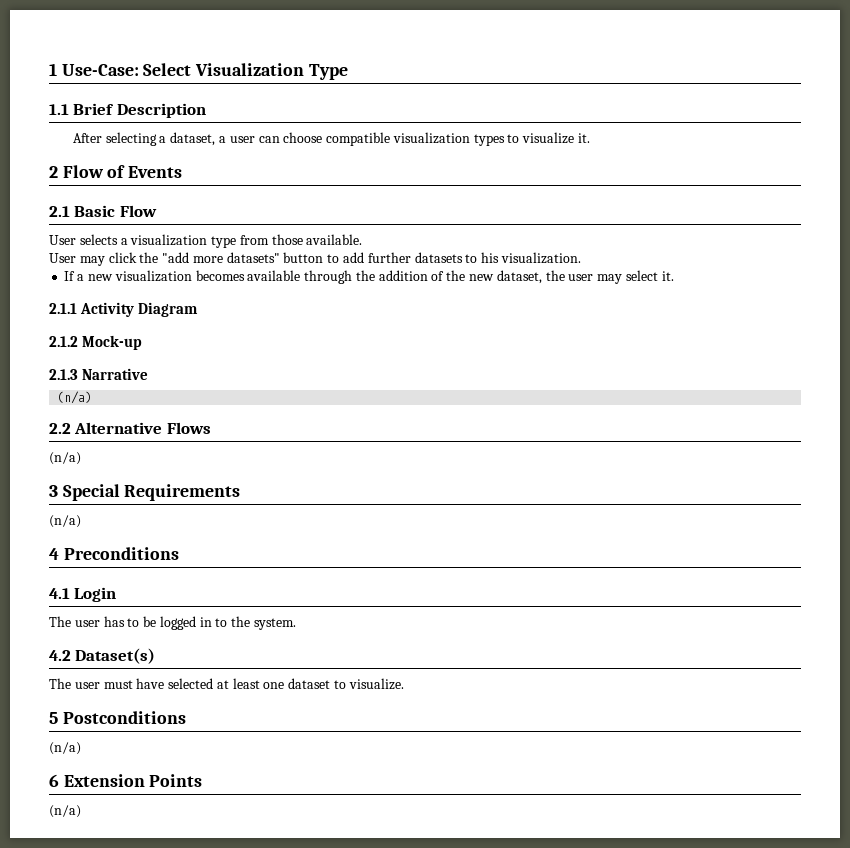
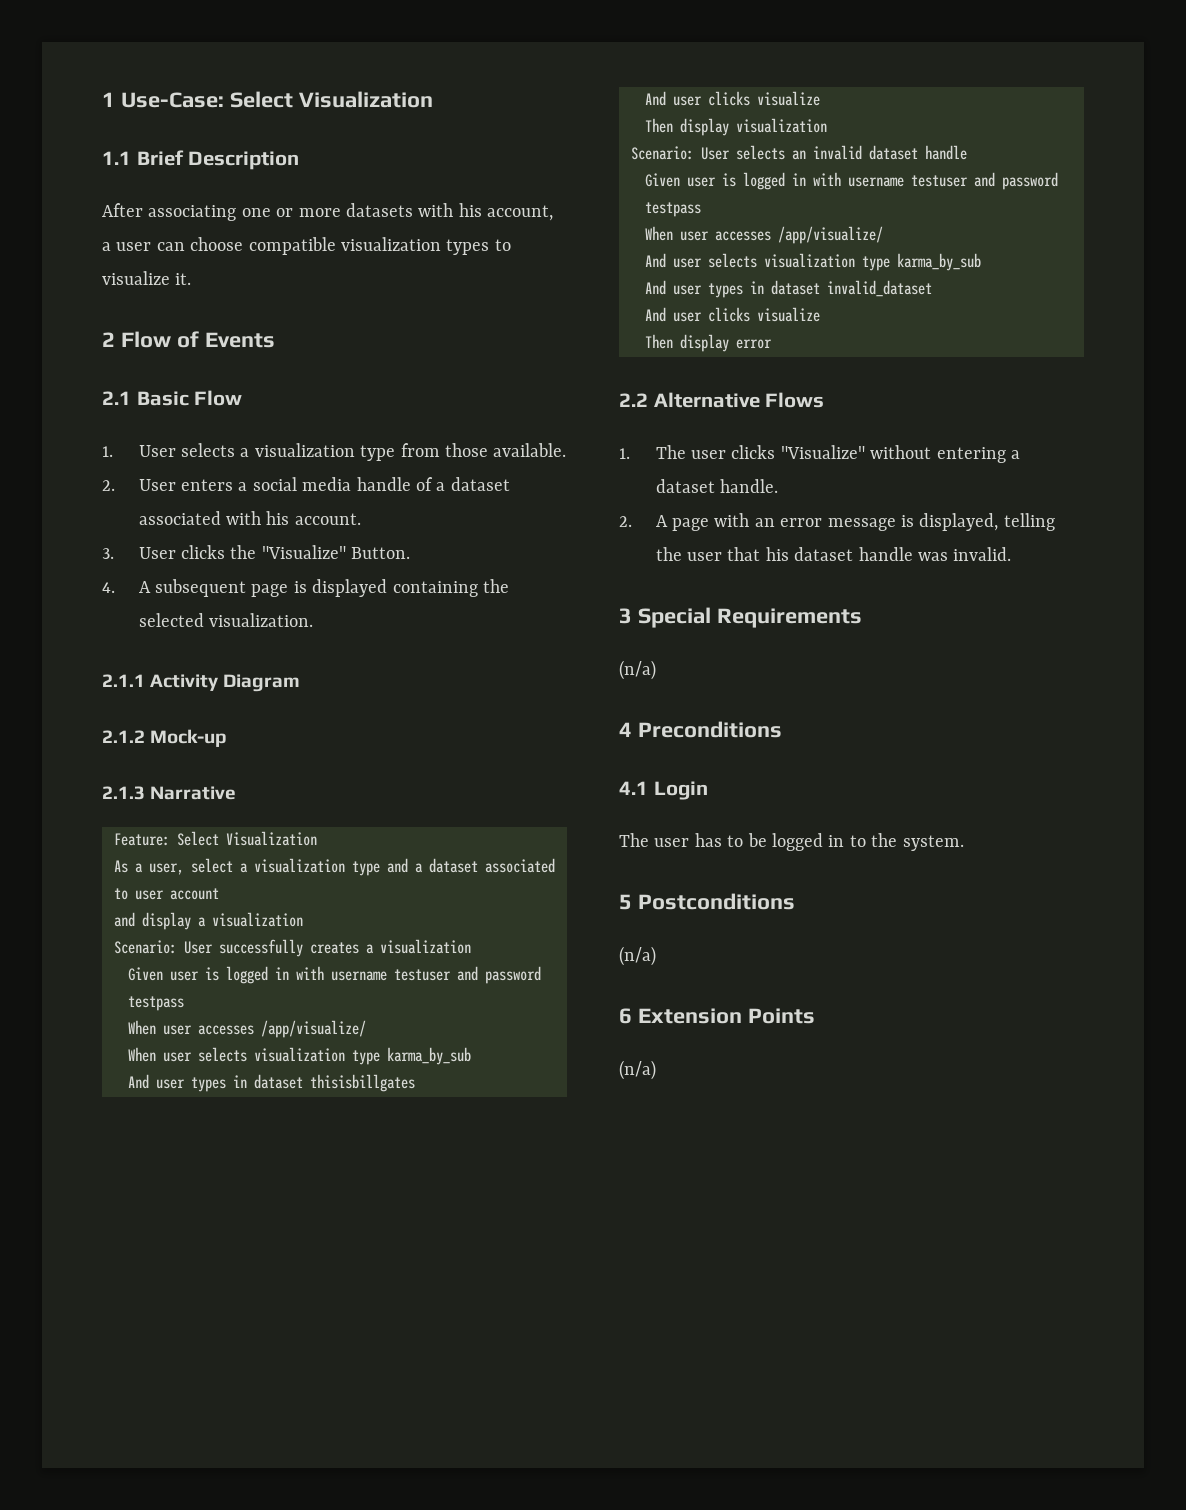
- 1 Use-Case: Select Visualization Type
+ 1 Use-Case: Select Visualization
- After selecting a dataset, a user can choose compatible visualization types to visualize it.
+ After associating one or more datasets with his account, a user can choose compatible visualization types to visualize it.
- User selects a visualization type from those available.
+ 1. User selects a visualization type from those available.
- User may click the "add more datasets" button to add further datasets to his visualization.
- If a new visualization becomes available through the addition of the new dataset, the user may select it.
+ 2. User enters a social media handle of a dataset associated with his account.
+ 3. User clicks the "Visualize" Button.
+ 4. A subsequent page is displayed containing the selected visualization.
  2.1.3 Narrative
- (n/a)
+ Feature: Select Visualization
+ As a user, select a visualization type and a dataset associated to user account
+ and display a visualization
+ Scenario: User successfully creates a visualization
+ Given user is logged in with username testuser and password testpass
+ When user accesses /app/visualize/
+ When user selects visualization type karma_by_sub
+ And user types in dataset thisisbillgates
+ And user clicks visualize
+ Then display visualization
+ Scenario: User selects an invalid dataset handle
+ Given user is logged in with username testuser and password testpass
+ When user accesses /app/visualize/
+ And user selects visualization type karma_by_sub
+ And user types in dataset invalid_dataset
+ And user clicks visualize
+ Then display error
  2.2 Alternative Flows
- (n/a)
+ 1. The user clicks "Visualize" without entering a dataset handle.
+ 2. A page with an error message is displayed, telling the user that his dataset handle was invalid.
- 4.2 Dataset(s)
- The user must have selected at least one dataset to visualize.

